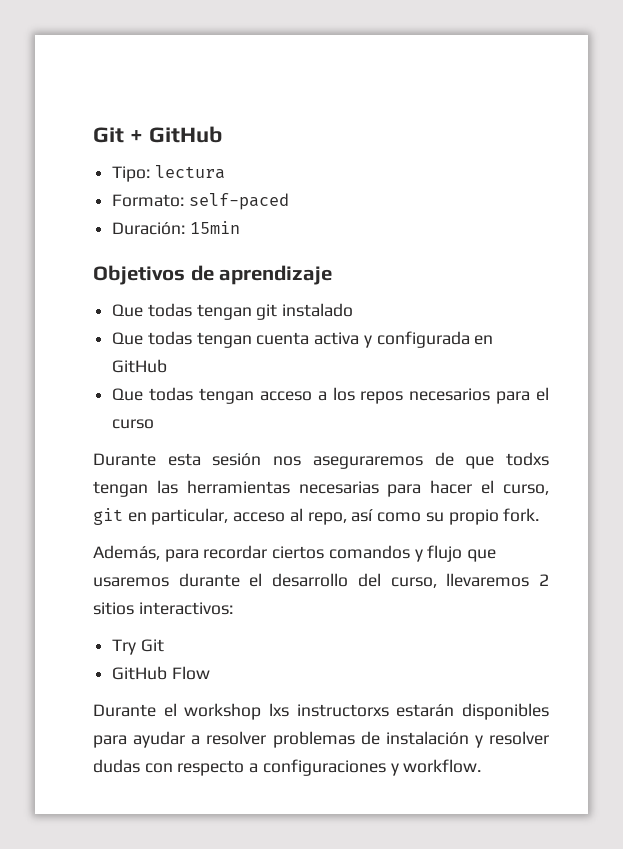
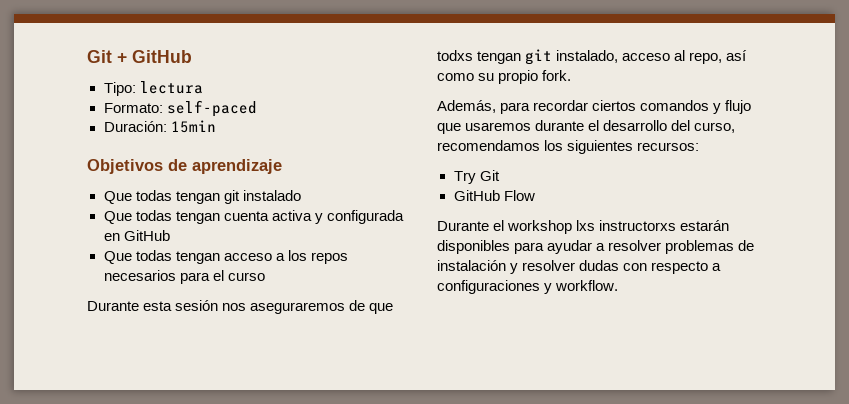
- Durante esta sesión nos aseguraremos de que todxs tengan las herramientas necesarias para hacer el curso, git en particular, acceso al repo, así como su propio fork.
+ Durante esta sesión nos aseguraremos de que todxs tengan git instalado, acceso al repo, así como su propio fork.
- Además, para recordar ciertos comandos y flujo que usaremos durante el desarrollo del curso, llevaremos 2 sitios interactivos:
+ Además, para recordar ciertos comandos y flujo que usaremos durante el desarrollo del curso, recomendamos los siguientes recursos:

